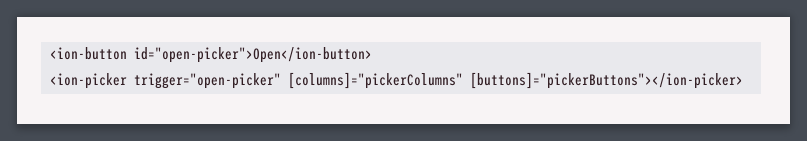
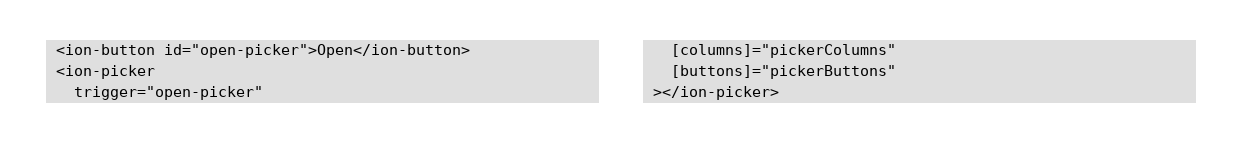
- <ion-picker trigger="open-picker" [columns]="pickerColumns" [buttons]="pickerButtons"></ion-picker>
+ <ion-picker
+ trigger="open-picker"
+ [columns]="pickerColumns"
+ [buttons]="pickerButtons"
+ ></ion-picker>

